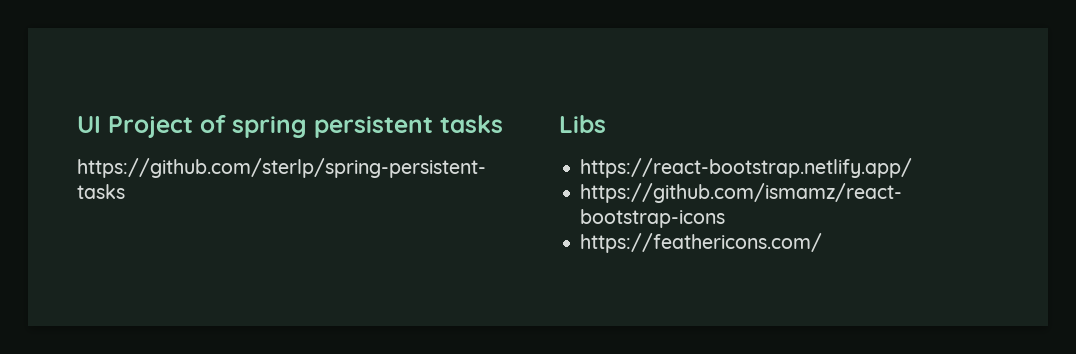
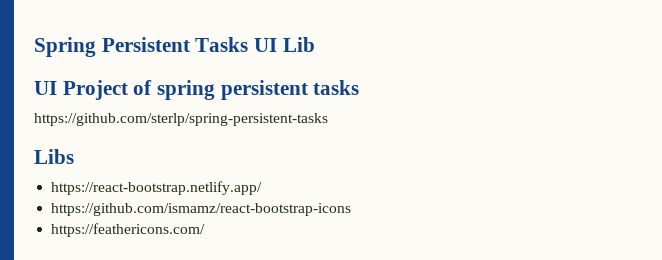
+ Spring Persistent Tasks UI Lib

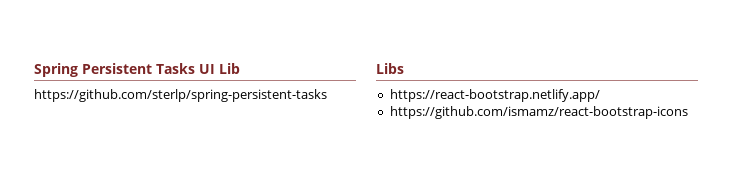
- UI Project of spring persistent tasks
- https://feathericons.com/

